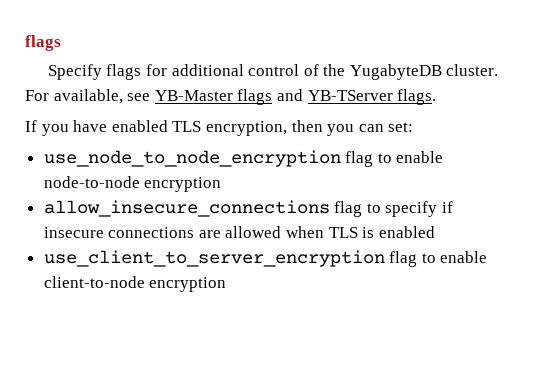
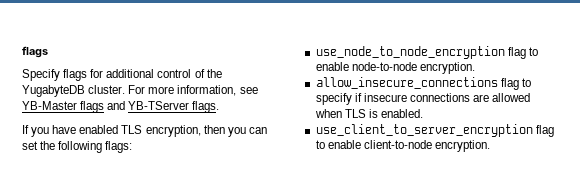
- For available, see YB-Master flags and YB-TServer flags.
+ For more information, see YB-Master flags and YB-TServer flags.
- If you have enabled TLS encryption, then you can set:
+ If you have enabled TLS encryption, then you can set the following flags:
- use_node_to_node_encryption flag to enable node-to-node encryption
+ use_node_to_node_encryption flag to enable node-to-node encryption.
- allow_insecure_connections flag to specify if insecure connections are allowed when TLS is enabled
+ allow_insecure_connections flag to specify if insecure connections are allowed when TLS is enabled.
- use_client_to_server_encryption flag to enable client-to-node encryption
+ use_client_to_server_encryption flag to enable client-to-node encryption.

